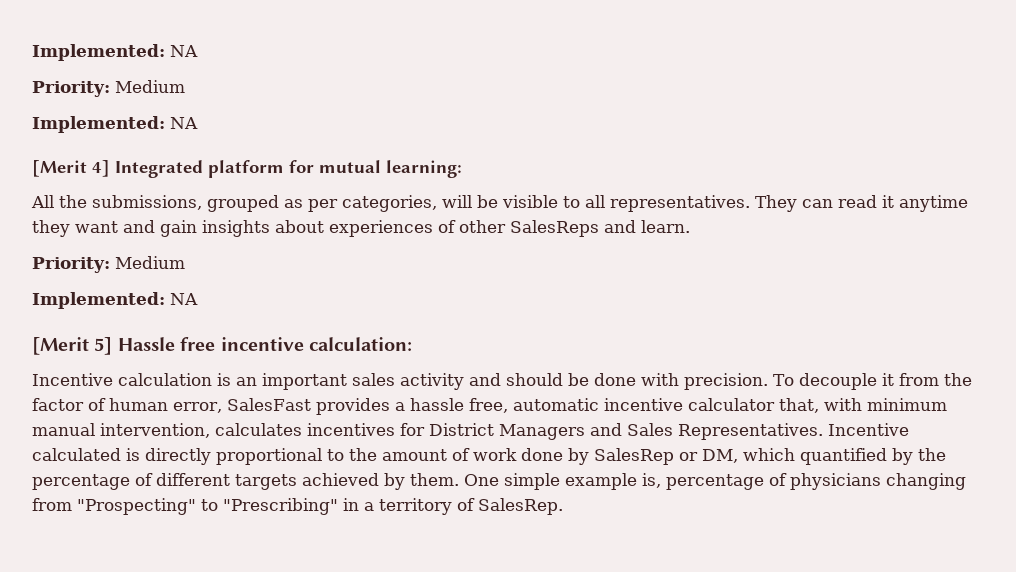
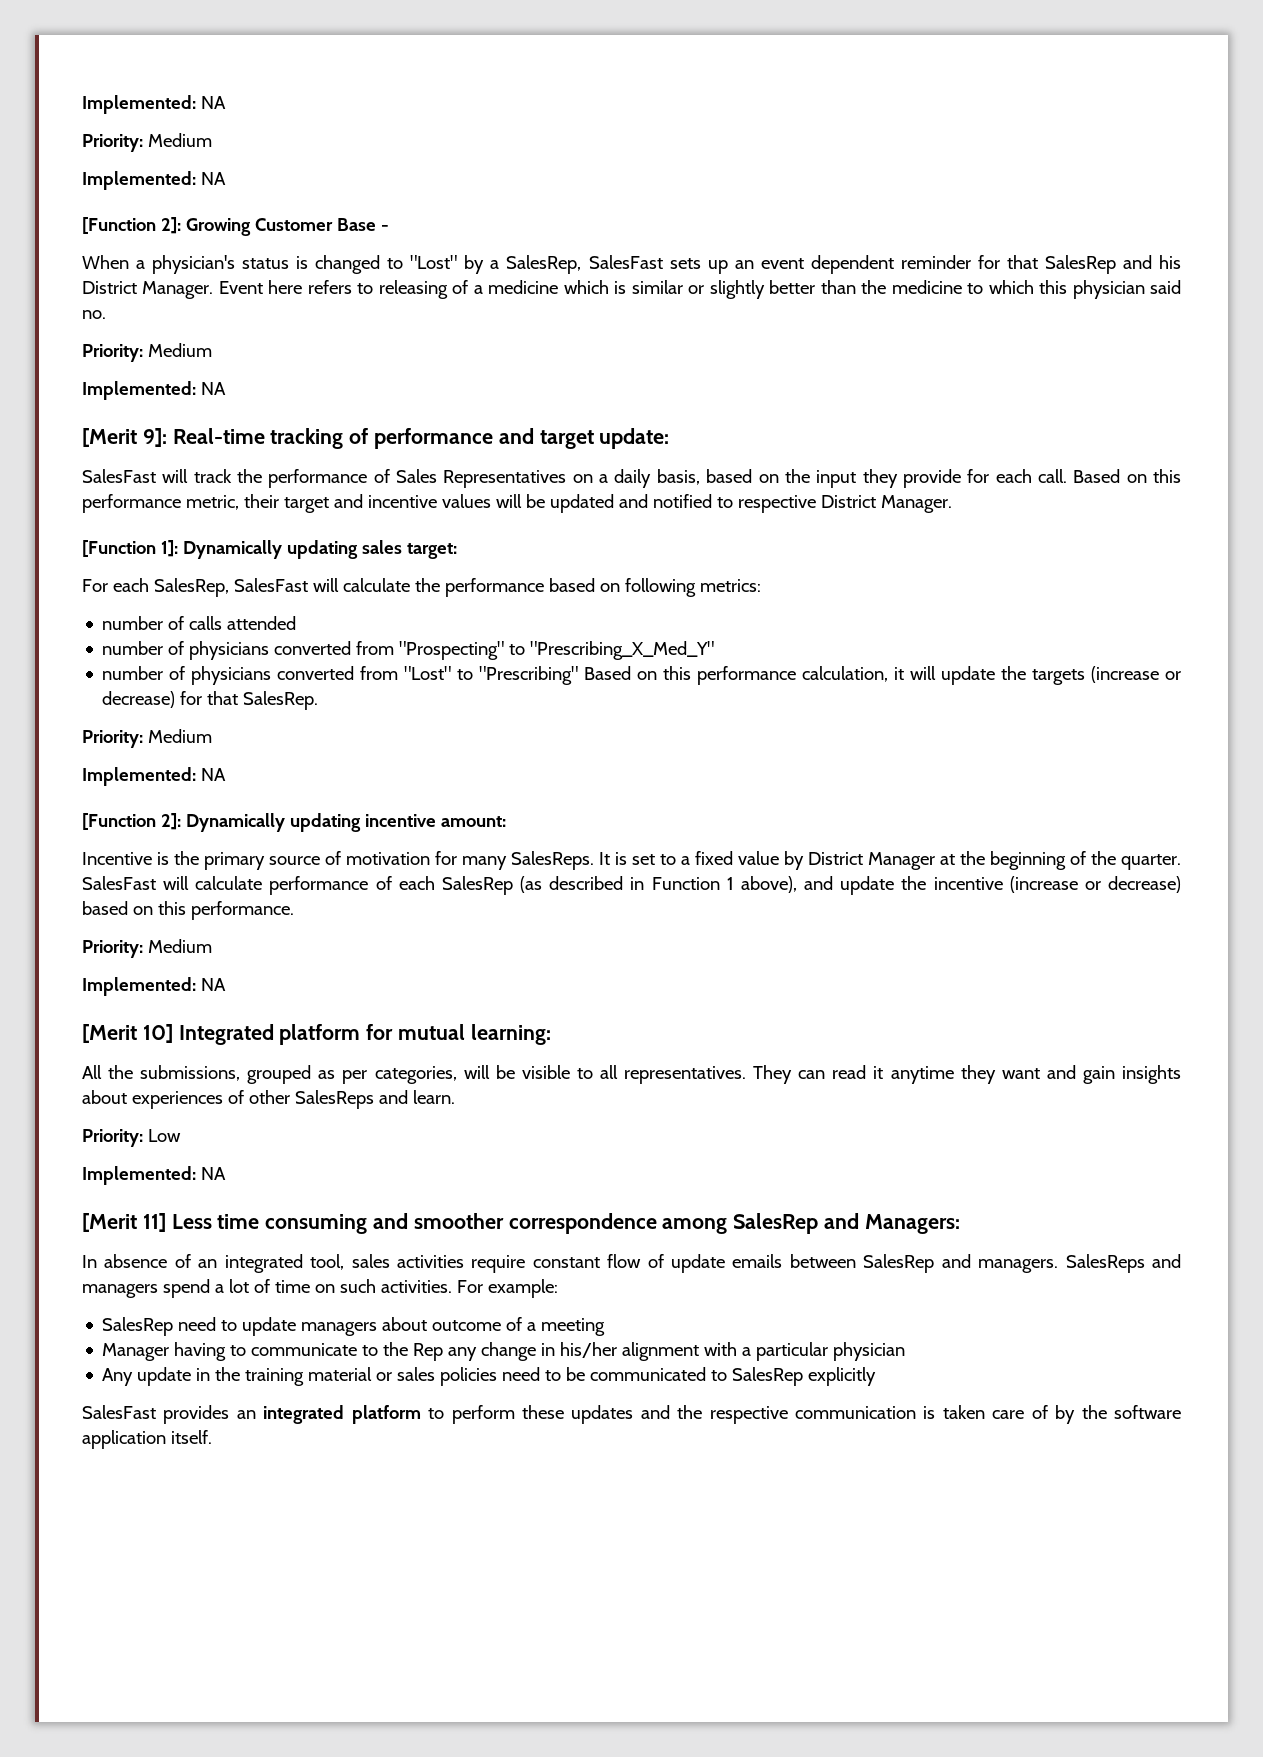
- [Merit 4] Integrated platform for mutual learning:
+ [Function 2]: Growing Customer Base -
+ When a physician's status is changed to "Lost" by a SalesRep, SalesFast sets up an event dependent reminder for that SalesRep and his District Manager. Event here refers to releasing of a medicine which is similar or slightly better than the medicine to which this physician said no.
+ Priority: Medium
+ Implemented: NA
+ [Merit 9]: Real-time tracking of performance and target update:
+ SalesFast will track the performance of Sales Representatives on a daily basis, based on the input they provide for each call. Based on this performance metric, their target and incentive values will be updated and notified to respective District Manager.
+ [Function 1]: Dynamically updating sales target:
+ For each SalesRep, SalesFast will calculate the performance based on following metrics:
+ number of calls attended
+ number of physicians converted from "Prospecting" to "Prescribing_X_Med_Y"
+ number of physicians converted from "Lost" to "Prescribing" Based on this performance calculation, it will update the targets (increase or decrease) for that SalesRep.
+ Priority: Medium
+ Implemented: NA
+ [Function 2]: Dynamically updating incentive amount:
+ Incentive is the primary source of motivation for many SalesReps. It is set to a fixed value by District Manager at the beginning of the quarter. SalesFast will calculate performance of each SalesRep (as described in Function 1 above), and update the incentive (increase or decrease) based on this performance.
+ Priority: Medium
+ Implemented: NA
+ [Merit 10] Integrated platform for mutual learning:
  They can read it anytime they want and gain insights about experiences of other SalesReps and learn.
- Priority: Medium
+ Priority: Low
  Implemented: NA
- [Merit 5] Hassle free incentive calculation:
- Incentive calculation is an important sales activity and should be done with precision. To decouple it from the factor of human error, SalesFast provides a hassle free, automatic incentive calculator that, with minimum manual intervention, calculates incentives for District Managers and Sales Representatives. Incentive calculated is directly proportional to the amount of work done by SalesRep or DM, which quantified by the percentage of different targets achieved by them. One simple example is, percentage of physicians changing from "Prospecting" to "Prescribing" in a territory of SalesRep.
+ [Merit 11] Less time consuming and smoother correspondence among SalesRep and Managers:
+ In absence of an integrated tool, sales activities require constant flow of update emails between SalesRep and managers. SalesReps and managers spend a lot of time on such activities. For example:
+ SalesRep need to update managers about outcome of a meeting
+ Manager having to communicate to the Rep any change in his/her alignment with a particular physician
+ Any update in the training material or sales policies need to be communicated to SalesRep explicitly
+ SalesFast provides an integrated platform to perform these updates and the respective communication is taken care of by the software application itself.

